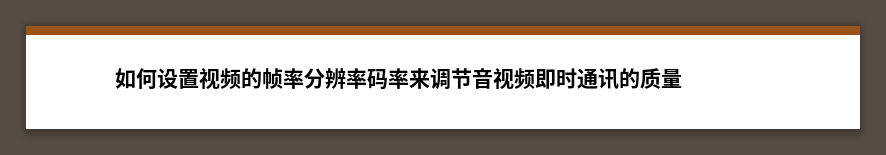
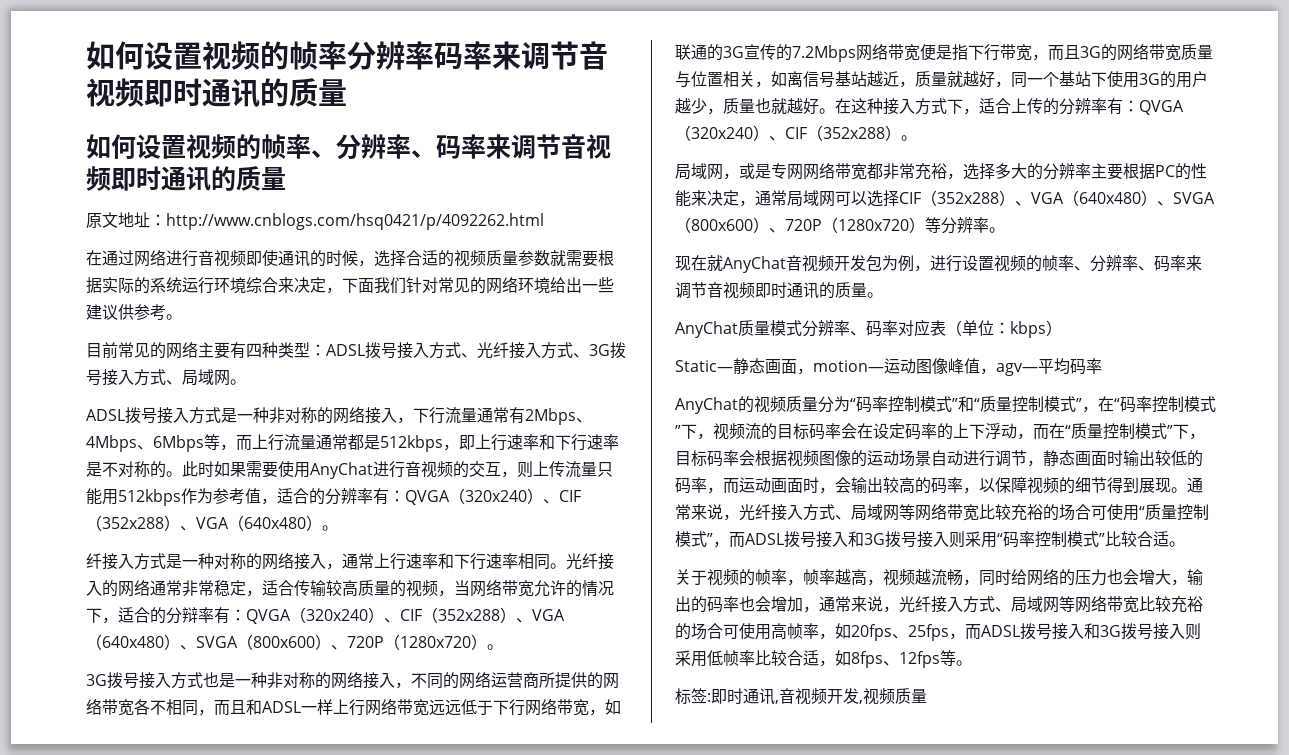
+ 如何设置视频的帧率、分辨率、码率来调节音视频即时通讯的质量
+ 原文地址：http://www.cnblogs.com/hsq0421/p/4092262.html
+ 在通过网络进行音视频即使通讯的时候，选择合适的视频质量参数就需要根据实际的系统运行环境综合来决定，下面我们针对常见的网络环境给出一些建议供参考。
+ 目前常见的网络主要有四种类型：ADSL拨号接入方式、光纤接入方式、3G拨号接入方式、局域网。
+ ADSL拨号接入方式是一种非对称的网络接入，下行流量通常有2Mbps、4Mbps、6Mbps等，而上行流量通常都是512kbps，即上行速率和下行速率是不对称的。此时如果需要使用AnyChat进行音视频的交互，则上传流量只能用512kbps作为参考值，适合的分辨率有：QVGA（320x240）、CIF（352x288）、VGA（640x480）。
+ 纤接入方式是一种对称的网络接入，通常上行速率和下行速率相同。光纤接入的网络通常非常稳定，适合传输较高质量的视频，当网络带宽允许的情况下，适合的分辩率有：QVGA（320x240）、CIF（352x288）、VGA（640x480）、SVGA（800x600）、720P（1280x720）。
+ 3G拨号接入方式也是一种非对称的网络接入，不同的网络运营商所提供的网络带宽各不相同，而且和ADSL一样上行网络带宽远远低于下行网络带宽，如联通的3G宣传的7.2Mbps网络带宽便是指下行带宽，而且3G的网络带宽质量与位置相关，如离信号基站越近，质量就越好，同一个基站下使用3G的用户越少，质量也就越好。在这种接入方式下，适合上传的分辨率有：QVGA（320x240）、CIF（352x288）。
+ 局域网，或是专网网络带宽都非常充裕，选择多大的分辨率主要根据PC的性能来决定，通常局域网可以选择CIF（352x288）、VGA（640x480）、SVGA（800x600）、720P（1280x720）等分辨率。
+ 现在就AnyChat音视频开发包为例，进行设置视频的帧率、分辨率、码率来调节音视频即时通讯的质量。
+ AnyChat质量模式分辨率、码率对应表（单位：kbps）
+ Static—静态画面，motion—运动图像峰值，agv—平均码率
+ AnyChat的视频质量分为“码率控制模式”和“质量控制模式”，在“码率控制模式”下，视频流的目标码率会在设定码率的上下浮动，而在“质量控制模式”下，目标码率会根据视频图像的运动场景自动进行调节，静态画面时输出较低的码率，而运动画面时，会输出较高的码率，以保障视频的细节得到展现。通常来说，光纤接入方式、局域网等网络带宽比较充裕的场合可使用“质量控制模式”，而ADSL拨号接入和3G拨号接入则采用“码率控制模式”比较合适。
+ 关于视频的帧率，帧率越高，视频越流畅，同时给网络的压力也会增大，输出的码率也会增加，通常来说，光纤接入方式、局域网等网络带宽比较充裕的场合可使用高帧率，如20fps、25fps，而ADSL拨号接入和3G拨号接入则采用低帧率比较合适，如8fps、12fps等。
+ 标签:即时通讯,音视频开发,视频质量

